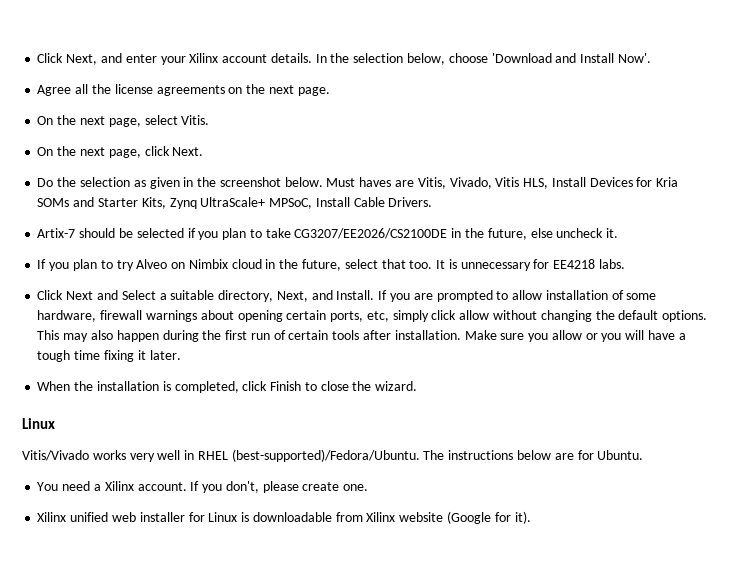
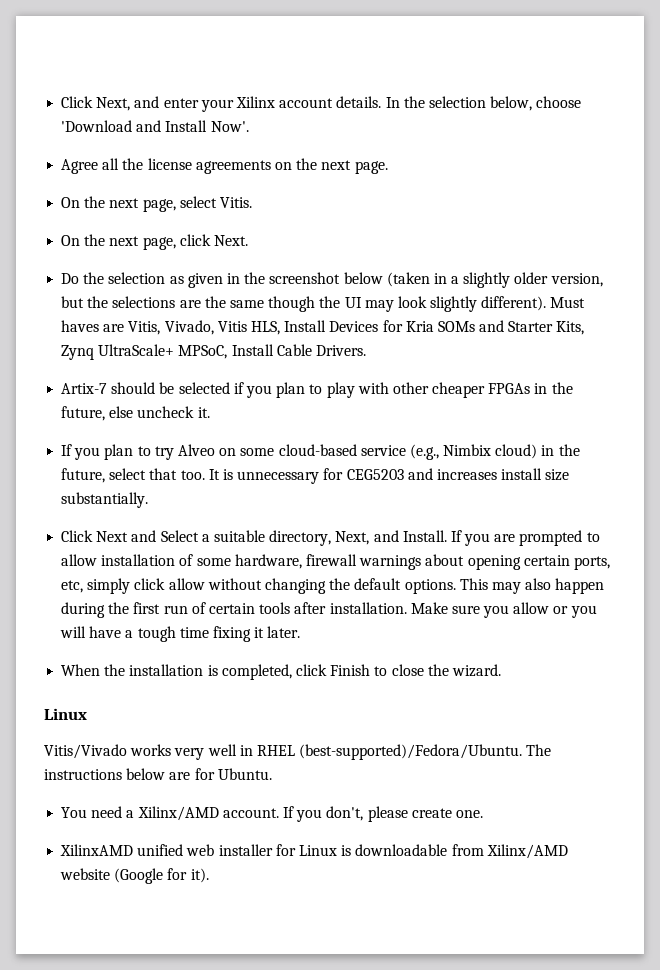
- Do the selection as given in the screenshot below.
+ Do the selection as given in the screenshot below (taken in a slightly older version, but the selections are the same though the UI may look slightly different).
- Artix-7 should be selected if you plan to take CG3207/EE2026/CS2100DE in the future, else uncheck it.
+ Artix-7 should be selected if you plan to play with other cheaper FPGAs in the future, else uncheck it.
- If you plan to try Alveo on Nimbix cloud in the future, select that too.
+ If you plan to try Alveo on some cloud-based service (e.g., Nimbix cloud) in the future, select that too.
- It is unnecessary for EE4218 labs.
+ It is unnecessary for CEG5203 and increases install size substantially.
- You need a Xilinx account.
+ You need a Xilinx/AMD account.
- Xilinx unified web installer for Linux is downloadable from Xilinx website (Google for it).
+ XilinxAMD unified web installer for Linux is downloadable from Xilinx/AMD website (Google for it).

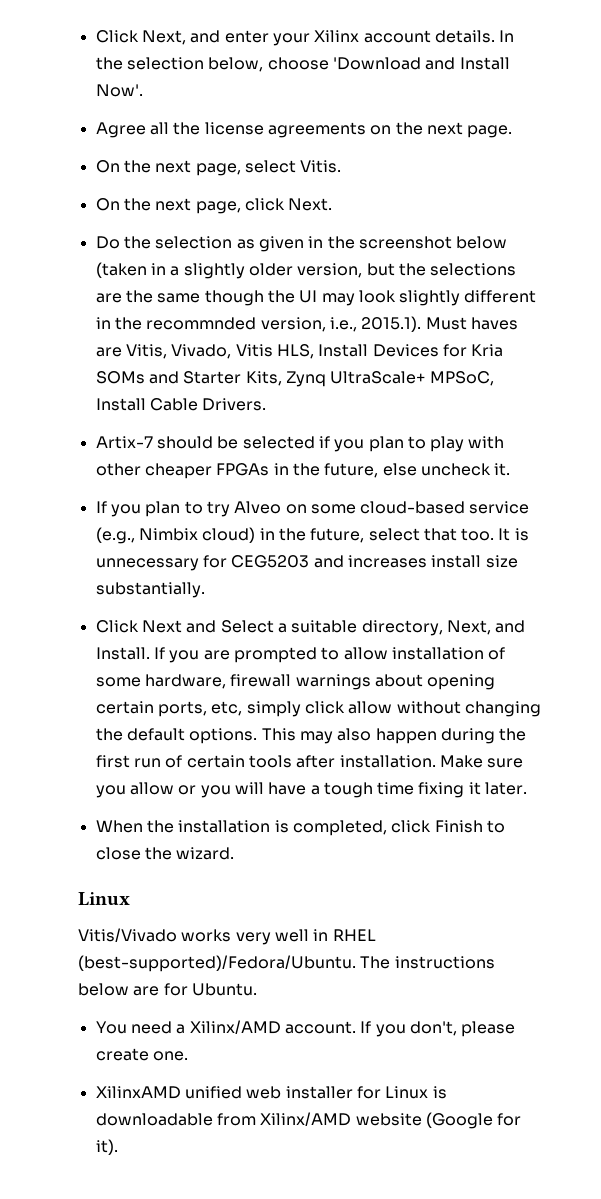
- Do the selection as given in the screenshot below (taken in a slightly older version, but the selections are the same though the UI may look slightly different). Must haves are Vitis, Vivado, Vitis HLS, Install Devices for Kria SOMs and Starter Kits, Zynq UltraScale+ MPSoC, Install Cable Drivers.
+ Do the selection as given in the screenshot below (taken in a slightly older version, but the selections are the same though the UI may look slightly different in the recommnded version, i.e., 2015.1). Must haves are Vitis, Vivado, Vitis HLS, Install Devices for Kria SOMs and Starter Kits, Zynq UltraScale+ MPSoC, Install Cable Drivers.

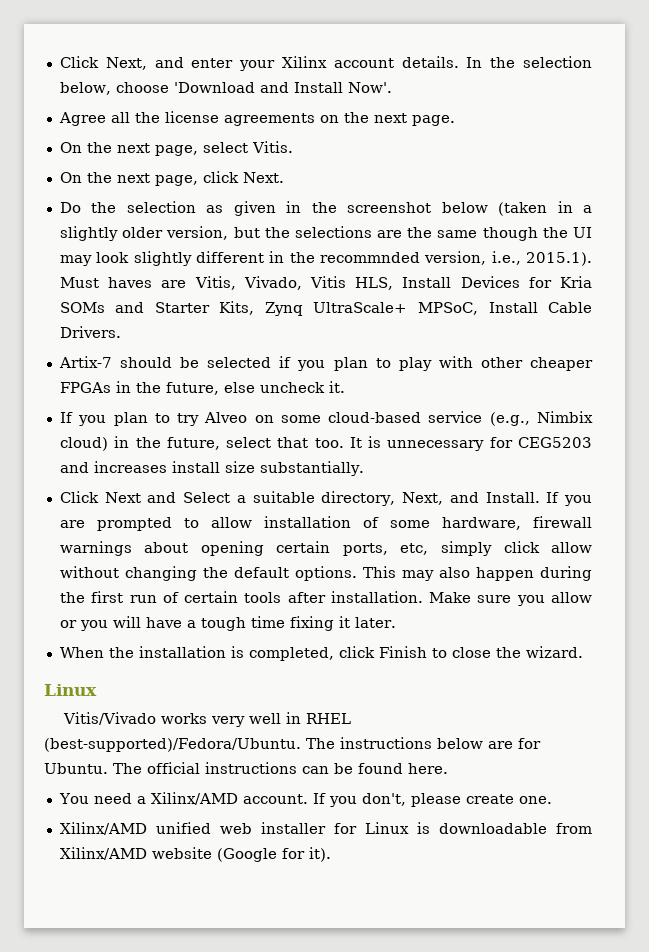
+ The official instructions can be found here.
- XilinxAMD unified web installer for Linux is downloadable from Xilinx/AMD website (Google for it).
+ Xilinx/AMD unified web installer for Linux is downloadable from Xilinx/AMD website (Google for it).

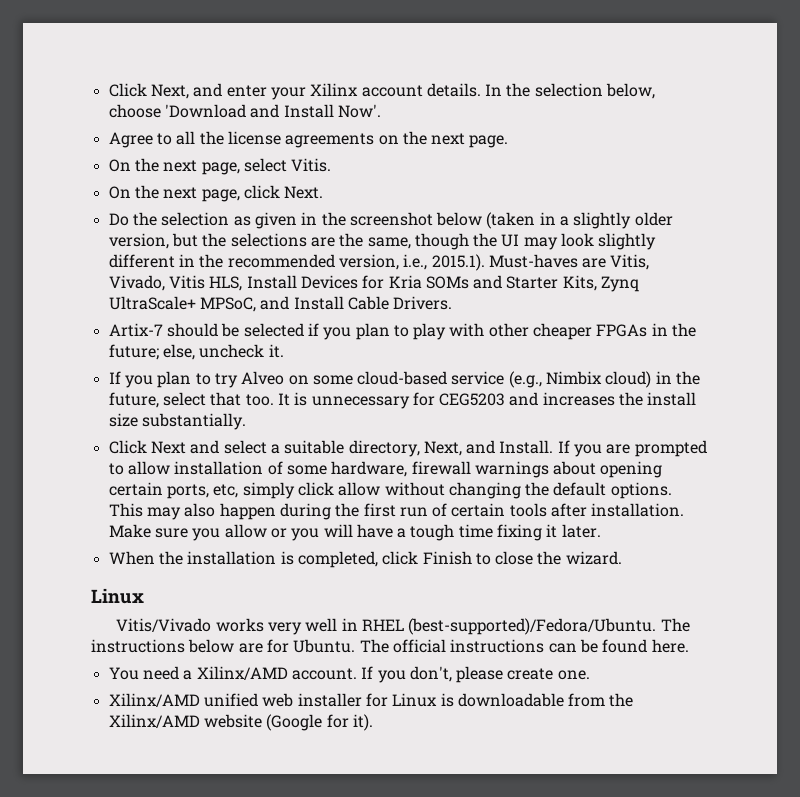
- Agree all the license agreements on the next page.
+ Agree to all the license agreements on the next page.
- Do the selection as given in the screenshot below (taken in a slightly older version, but the selections are the same though the UI may look slightly different in the recommnded version, i.e., 2015.1). Must haves are Vitis, Vivado, Vitis HLS, Install Devices for Kria SOMs and Starter Kits, Zynq UltraScale+ MPSoC, Install Cable Drivers.
+ Do the selection as given in the screenshot below (taken in a slightly older version, but the selections are the same, though the UI may look slightly different in the recommended version, i.e., 2015.1). Must-haves are Vitis, Vivado, Vitis HLS, Install Devices for Kria SOMs and Starter Kits, Zynq UltraScale+ MPSoC, and Install Cable Drivers.
- Artix-7 should be selected if you plan to play with other cheaper FPGAs in the future, else uncheck it.
+ Artix-7 should be selected if you plan to play with other cheaper FPGAs in the future; else, uncheck it.
- It is unnecessary for CEG5203 and increases install size substantially.
+ It is unnecessary for CEG5203 and increases the install size substantially.
- Click Next and Select a suitable directory, Next, and Install.
+ Click Next and select a suitable directory, Next, and Install.
- Xilinx/AMD unified web installer for Linux is downloadable from Xilinx/AMD website (Google for it).
+ Xilinx/AMD unified web installer for Linux is downloadable from the Xilinx/AMD website (Google for it).

